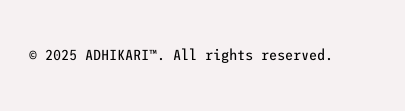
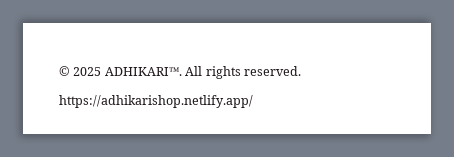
+ https://adhikarishop.netlify.app/

